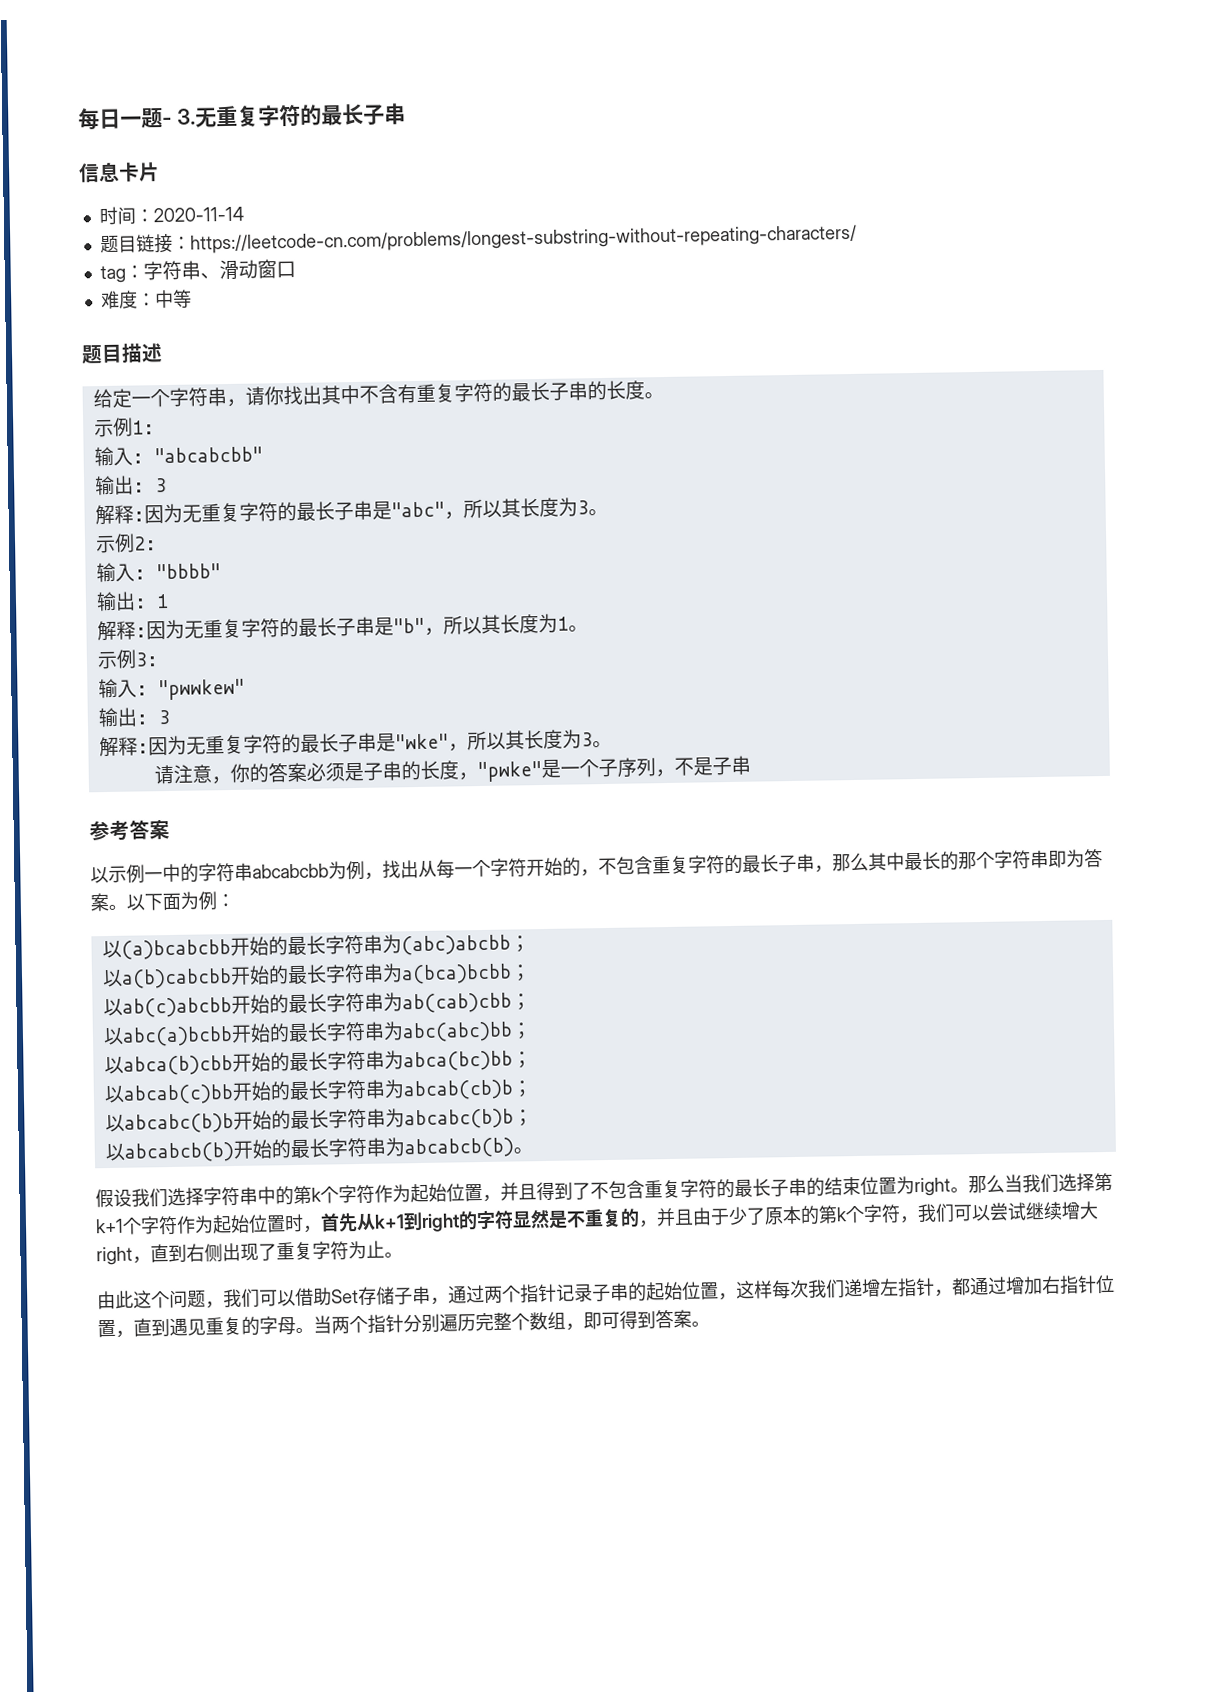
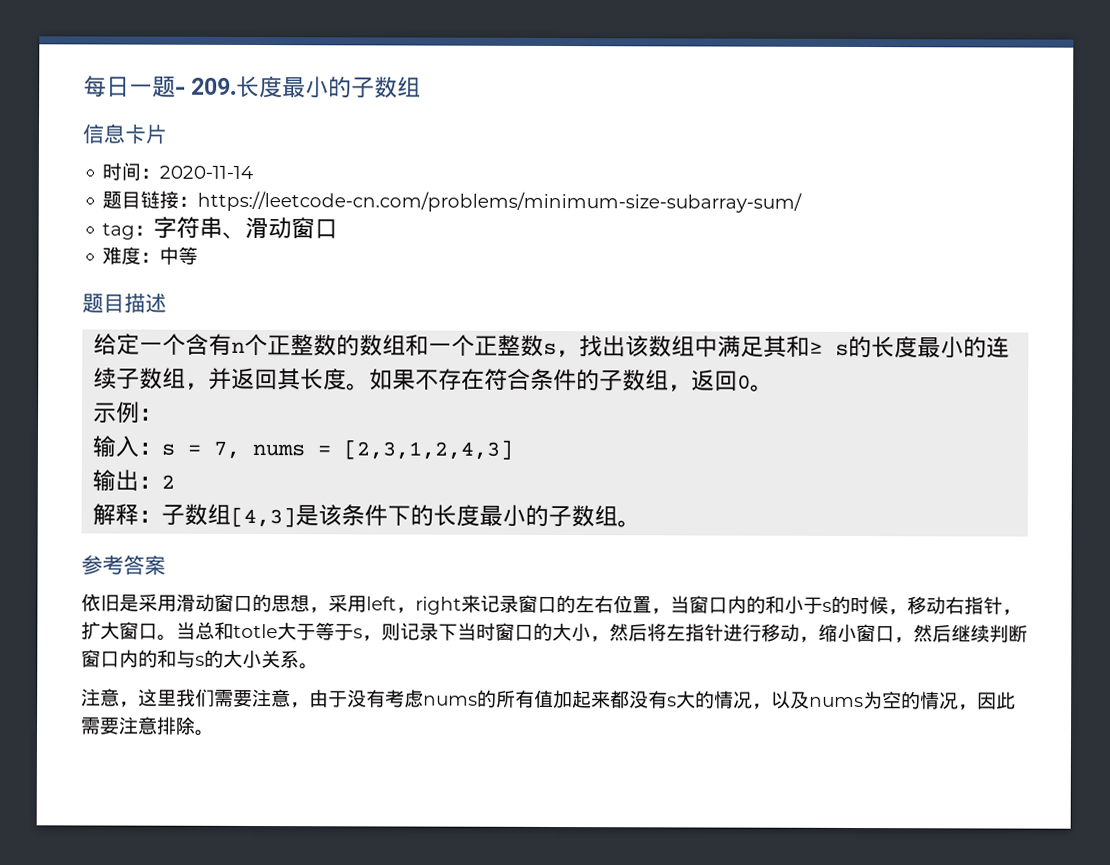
- 每日一题- 3.无重复字符的最长子串
+ 每日一题- 209.长度最小的子数组
- 题目链接：https://leetcode-cn.com/problems/longest-substring-without-repeating-characters/
+ 题目链接：https://leetcode-cn.com/problems/minimum-size-subarray-sum/
- 给定一个字符串，请你找出其中不含有重复字符的最长子串的长度。
- 示例1:
- 输入: "abcabcbb"
- 输出: 3
- 解释:因为无重复字符的最长子串是"abc"，所以其长度为3。
- 示例2:
- 输入: "bbbb"
- 输出: 1
- 解释:因为无重复字符的最长子串是"b"，所以其长度为1。
- 示例3:
- 输入: "pwwkew"
- 输出: 3
- 解释:因为无重复字符的最长子串是"wke"，所以其长度为3。
- 请注意，你的答案必须是子串的长度，"pwke"是一个子序列，不是子串
+ 给定一个含有n个正整数的数组和一个正整数s，找出该数组中满足其和≥ s的长度最小的连续子数组，并返回其长度。如果不存在符合条件的子数组，返回0。
+ 示例：
+ 输入：s = 7, nums = [2,3,1,2,4,3]
+ 输出：2
+ 解释：子数组[4,3]是该条件下的长度最小的子数组。
  参考答案
- 以示例一中的字符串abcabcbb为例，找出从每一个字符开始的，不包含重复字符的最长子串，那么其中最长的那个字符串即为答案。以下面为例：
- 以(a)bcabcbb开始的最长字符串为(abc)abcbb；
- 以a(b)cabcbb开始的最长字符串为a(bca)bcbb；
- 以ab(c)abcbb开始的最长字符串为ab(cab)cbb；
- 以abc(a)bcbb开始的最长字符串为abc(abc)bb；
- 以abca(b)cbb开始的最长字符串为abca(bc)bb；
- 以abcab(c)bb开始的最长字符串为abcab(cb)b；
- 以abcabc(b)b开始的最长字符串为abcabc(b)b；
- 以abcabcb(b)开始的最长字符串为abcabcb(b)。
- 假设我们选择字符串中的第k个字符作为起始位置，并且得到了不包含重复字符的最长子串的结束位置为right。那么当我们选择第k+1个字符作为起始位置时，首先从k+1到right的字符显然是不重复的，并且由于少了原本的第k个字符，我们可以尝试继续增大right，直到右侧出现了重复字符为止。
- 由此这个问题，我们可以借助Set存储子串，通过两个指针记录子串的起始位置，这样每次我们递增左指针，都通过增加右指针位置，直到遇见重复的字母。当两个指针分别遍历完整个数组，即可得到答案。
+ 依旧是采用滑动窗口的思想，采用left，right来记录窗口的左右位置，当窗口内的和小于s的时候，移动右指针，扩大窗口。当总和totle大于等于s，则记录下当时窗口的大小，然后将左指针进行移动，缩小窗口，然后继续判断窗口内的和与s的大小关系。
+ 注意，这里我们需要注意，由于没有考虑nums的所有值加起来都没有s大的情况，以及nums为空的情况，因此需要注意排除。

